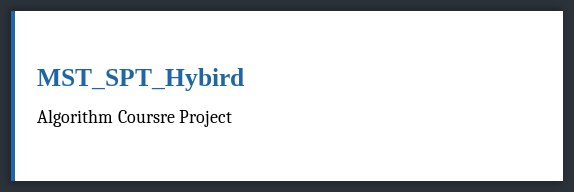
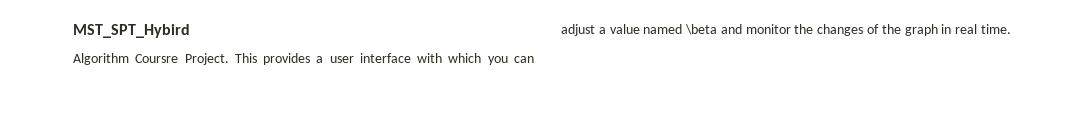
- Algorithm Coursre Project
+ Algorithm Coursre Project. This provides a user interface with which you can adjust a value named \beta and monitor the changes of the graph in real time.

